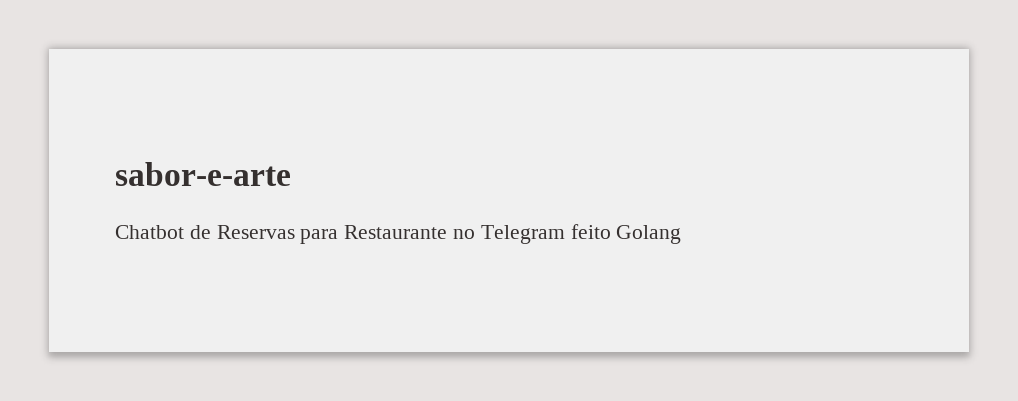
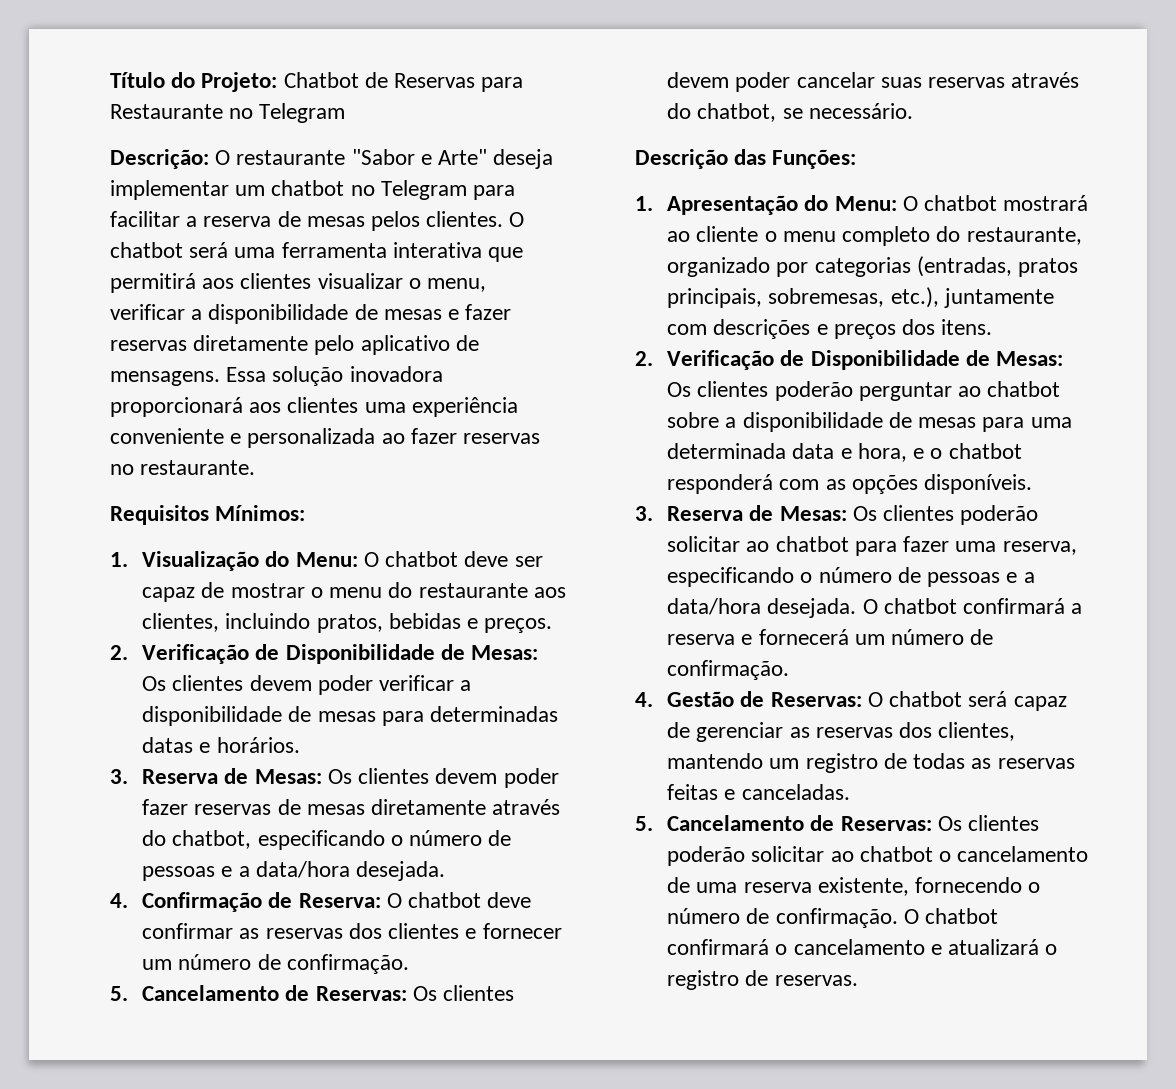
- sabor-e-arte
- Chatbot de Reservas para Restaurante no Telegram feito Golang
+ Título do Projeto: Chatbot de Reservas para Restaurante no Telegram
+ Descrição: O restaurante "Sabor e Arte" deseja implementar um chatbot no Telegram para facilitar a reserva de mesas pelos clientes. O chatbot será uma ferramenta interativa que permitirá aos clientes visualizar o menu, verificar a disponibilidade de mesas e fazer reservas diretamente pelo aplicativo de mensagens. Essa solução inovadora proporcionará aos clientes uma experiência conveniente e personalizada ao fazer reservas no restaurante.
+ Requisitos Mínimos:
+ 1. Visualização do Menu: O chatbot deve ser capaz de mostrar o menu do restaurante aos clientes, incluindo pratos, bebidas e preços.
+ 2. Verificação de Disponibilidade de Mesas: Os clientes devem poder verificar a disponibilidade de mesas para determinadas datas e horários.
+ 3. Reserva de Mesas: Os clientes devem poder fazer reservas de mesas diretamente através do chatbot, especificando o número de pessoas e a data/hora desejada.
+ 4. Confirmação de Reserva: O chatbot deve confirmar as reservas dos clientes e fornecer um número de confirmação.
+ 5. Cancelamento de Reservas: Os clientes devem poder cancelar suas reservas através do chatbot, se necessário.
+ Descrição das Funções:
+ 1. Apresentação do Menu: O chatbot mostrará ao cliente o menu completo do restaurante, organizado por categorias (entradas, pratos principais, sobremesas, etc.), juntamente com descrições e preços dos itens.
+ 2. Verificação de Disponibilidade de Mesas: Os clientes poderão perguntar ao chatbot sobre a disponibilidade de mesas para uma determinada data e hora, e o chatbot responderá com as opções disponíveis.
+ 3. Reserva de Mesas: Os clientes poderão solicitar ao chatbot para fazer uma reserva, especificando o número de pessoas e a data/hora desejada. O chatbot confirmará a reserva e fornecerá um número de confirmação.
+ 4. Gestão de Reservas: O chatbot será capaz de gerenciar as reservas dos clientes, mantendo um registro de todas as reservas feitas e canceladas.
+ 5. Cancelamento de Reservas: Os clientes poderão solicitar ao chatbot o cancelamento de uma reserva existente, fornecendo o número de confirmação. O chatbot confirmará o cancelamento e atualizará o registro de reservas.

